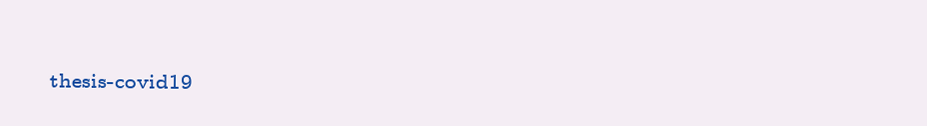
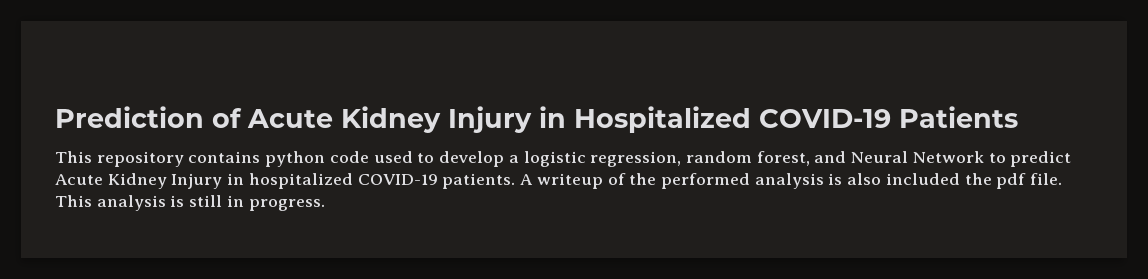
- thesis-covid19
+ Prediction of Acute Kidney Injury in Hospitalized COVID-19 Patients
+ This repository contains python code used to develop a logistic regression, random forest, and Neural Network to predict Acute Kidney Injury in hospitalized COVID-19 patients. A writeup of the performed analysis is also included the pdf file. This analysis is still in progress.

